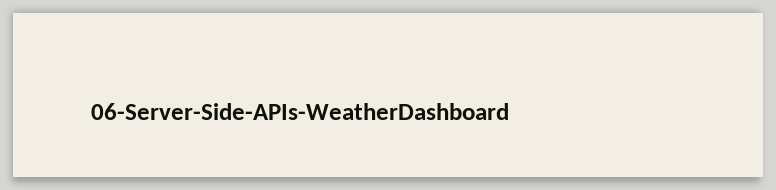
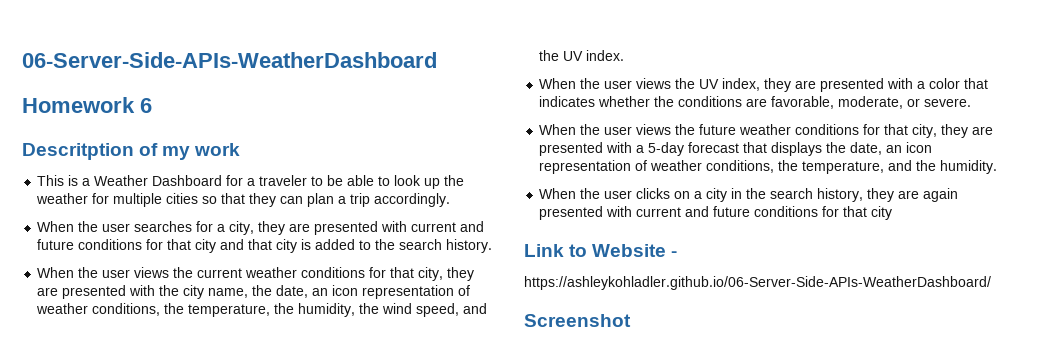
+ Homework 6
+ Descritption of my work
+ This is a Weather Dashboard for a traveler to be able to look up the weather for multiple cities so that they can plan a trip accordingly.
+ When the user searches for a city, they are presented with current and future conditions for that city and that city is added to the search history.
+ When the user views the current weather conditions for that city, they are presented with the city name, the date, an icon representation of weather conditions, the temperature, the humidity, the wind speed, and the UV index.
+ When the user views the UV index, they are presented with a color that indicates whether the conditions are favorable, moderate, or severe.
+ When the user views the future weather conditions for that city, they are presented with a 5-day forecast that displays the date, an icon representation of weather conditions, the temperature, and the humidity.
+ When the user clicks on a city in the search history, they are again presented with current and future conditions for that city
+ Link to Website -
+ https://ashleykohladler.github.io/06-Server-Side-APIs-WeatherDashboard/
+ Screenshot

